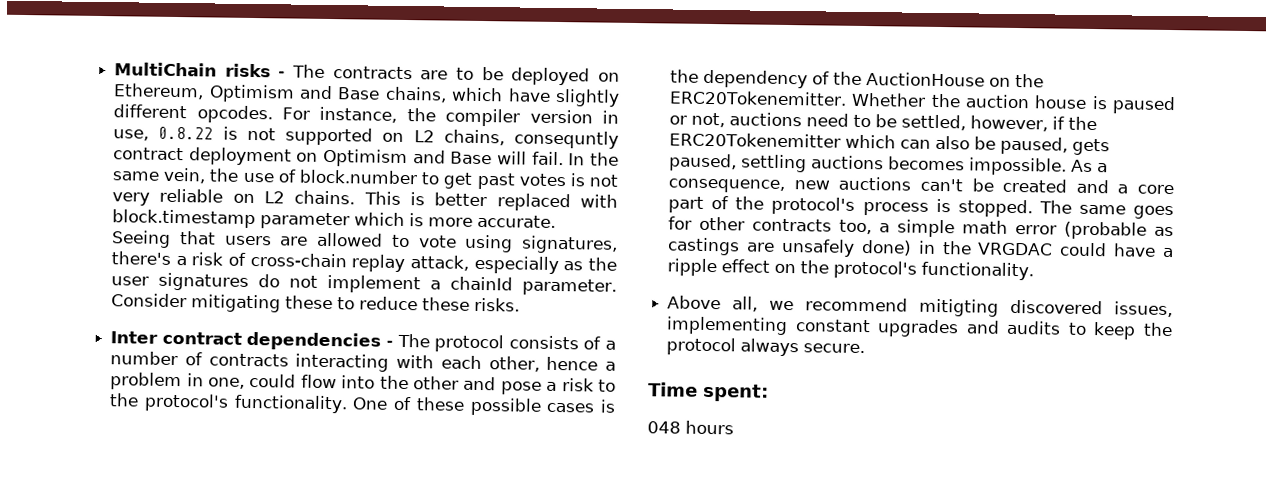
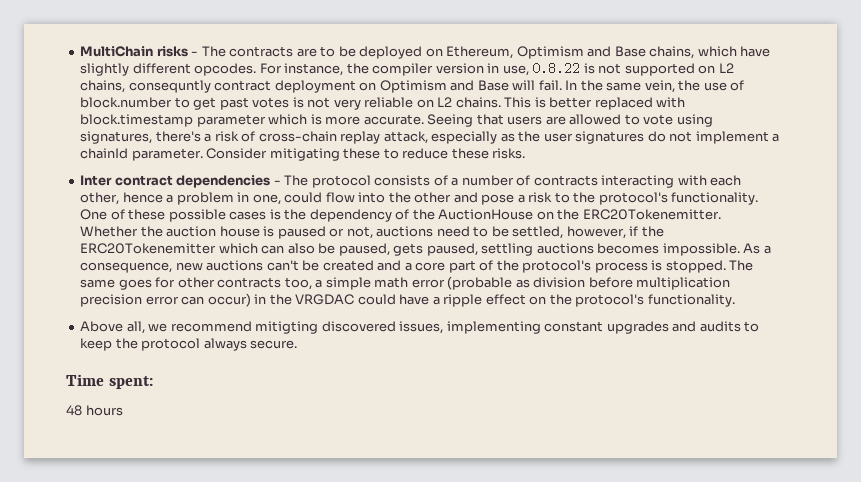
- The same goes for other contracts too, a simple math error (probable as castings are unsafely done) in the VRGDAC could have a ripple effect on the protocol's functionality.
+ The same goes for other contracts too, a simple math error (probable as division before multiplication precision error can occur) in the VRGDAC could have a ripple effect on the protocol's functionality.
- 048 hours
+ 48 hours

